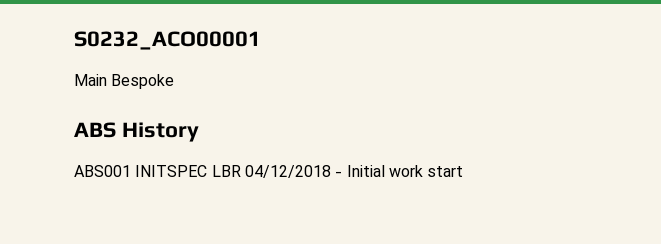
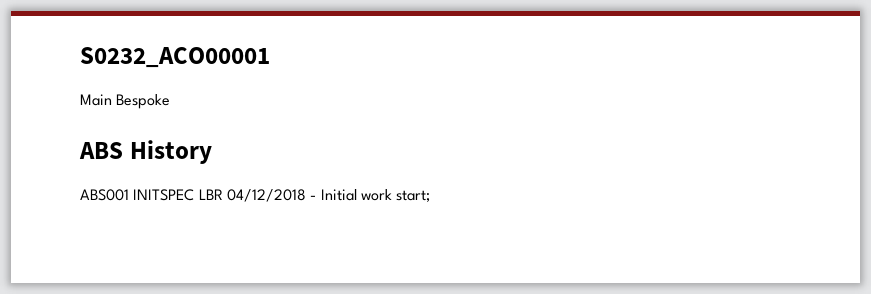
- ABS001 INITSPEC LBR 04/12/2018 - Initial work start
+ ABS001 INITSPEC LBR 04/12/2018 - Initial work start;

